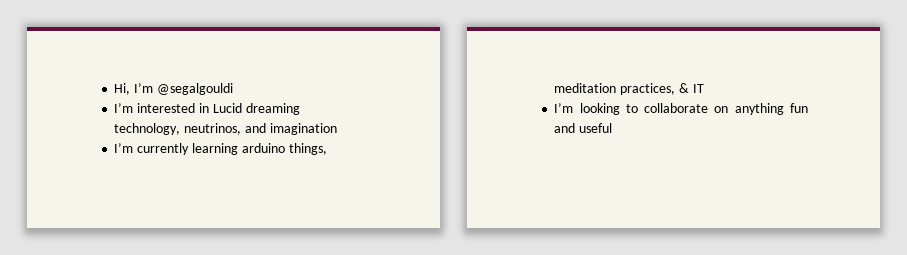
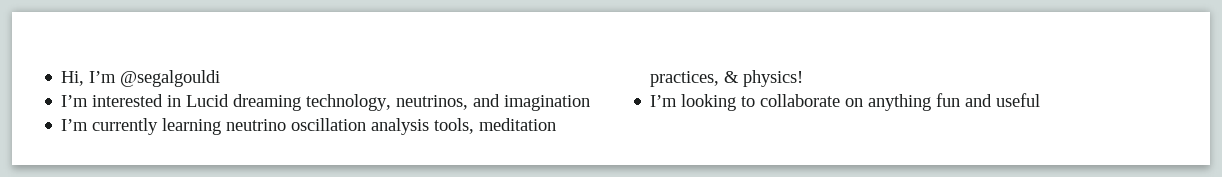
- I’m currently learning arduino things, meditation practices, & IT
+ I’m currently learning neutrino oscillation analysis tools, meditation practices, & physics!

